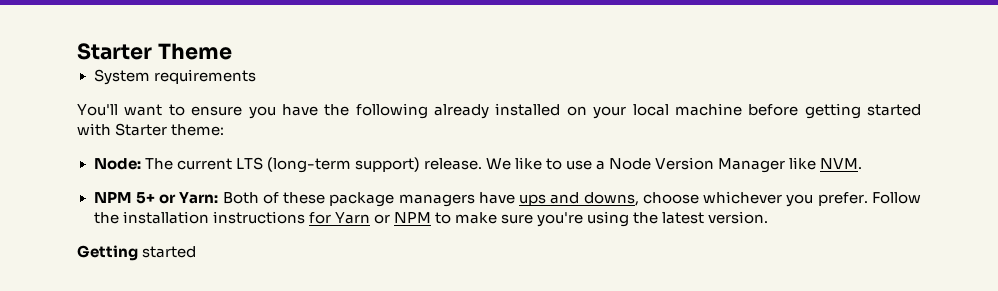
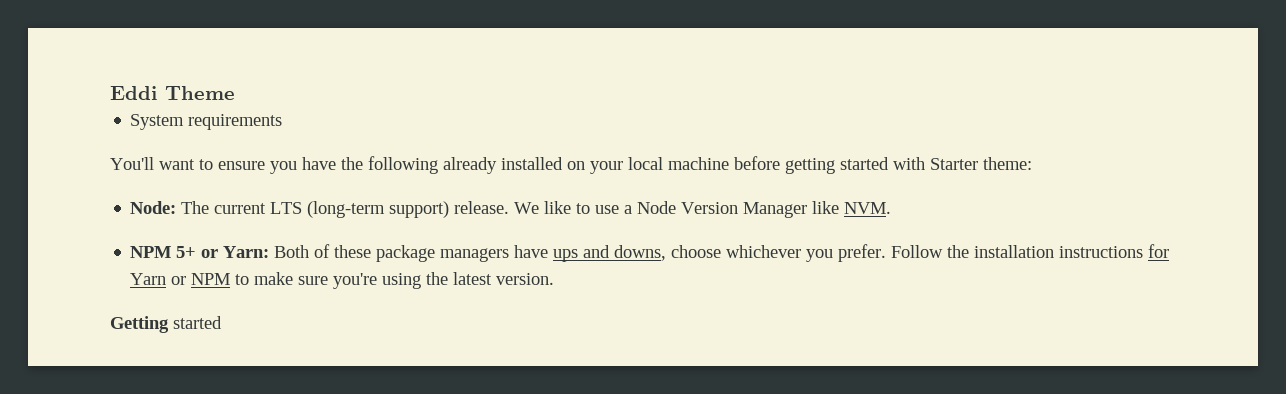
- Starter Theme
+ Eddi Theme

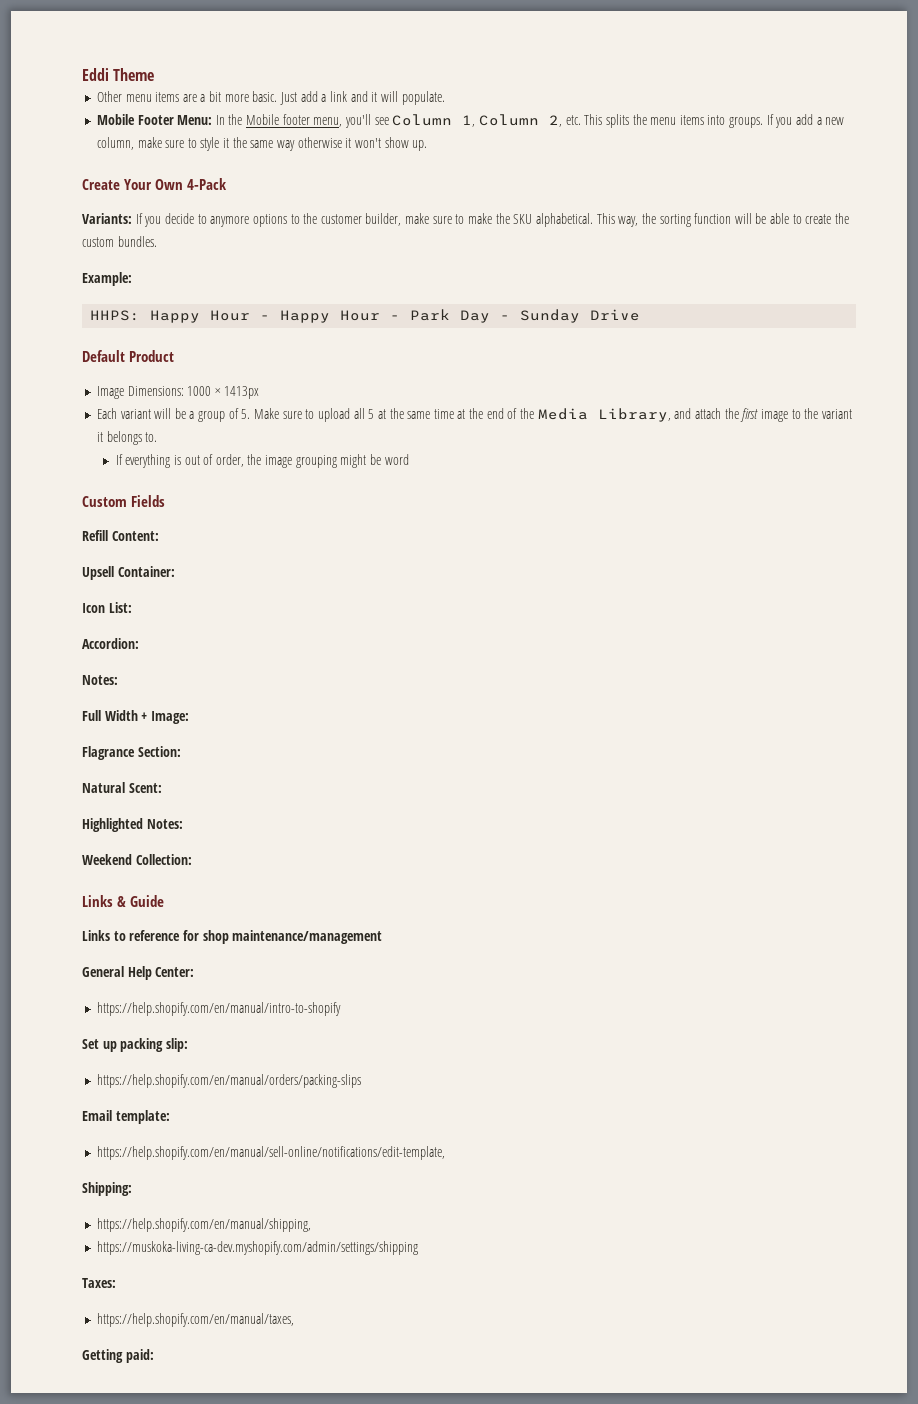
- System requirements
- You'll want to ensure you have the following already installed on your local machine before getting started with Starter theme:
- Node: The current LTS (long-term support) release. We like to use a Node Version Manager like NVM.
- NPM 5+ or Yarn: Both of these package managers have ups and downs, choose whichever you prefer. Follow the installation instructions for Yarn or NPM to make sure you're using the latest version.
+ Other menu items are a bit more basic. Just add a link and it will populate.
+ Mobile Footer Menu: In the Mobile footer menu, you'll see Column 1, Column 2, etc. This splits the menu items into groups. If you add a new column, make sure to style it the same way otherwise it won't show up.
+ Create Your Own 4-Pack
+ Variants: If you decide to anymore options to the customer builder, make sure to make the SKU alphabetical. This way, the sorting function will be able to create the custom bundles.
+ Example:
+ HHPS: Happy Hour - Happy Hour - Park Day - Sunday Drive
+ Default Product
+ Image Dimensions: 1000 × 1413px
+ Each variant will be a group of 5. Make sure to upload all 5 at the same time at the end of the Media Library, and attach the first image to the variant it belongs to.
+ If everything is out of order, the image grouping might be word
+ Custom Fields
+ Refill Content:
+ Upsell Container:
+ Icon List:
+ Accordion:
+ Notes:
+ Full Width + Image:
+ Flagrance Section:
+ Natural Scent:
+ Highlighted Notes:
+ Weekend Collection:
+ Links & Guide
+ Links to reference for shop maintenance/management
+ General Help Center:
+ https://help.shopify.com/en/manual/intro-to-shopify
+ Set up packing slip:
+ https://help.shopify.com/en/manual/orders/packing-slips
+ Email template:
+ https://help.shopify.com/en/manual/sell-online/notifications/edit-template,
+ Shipping:
+ https://help.shopify.com/en/manual/shipping,
+ https://muskoka-living-ca-dev.myshopify.com/admin/settings/shipping
+ Taxes:
+ https://help.shopify.com/en/manual/taxes,
- Getting started
+ Getting paid:

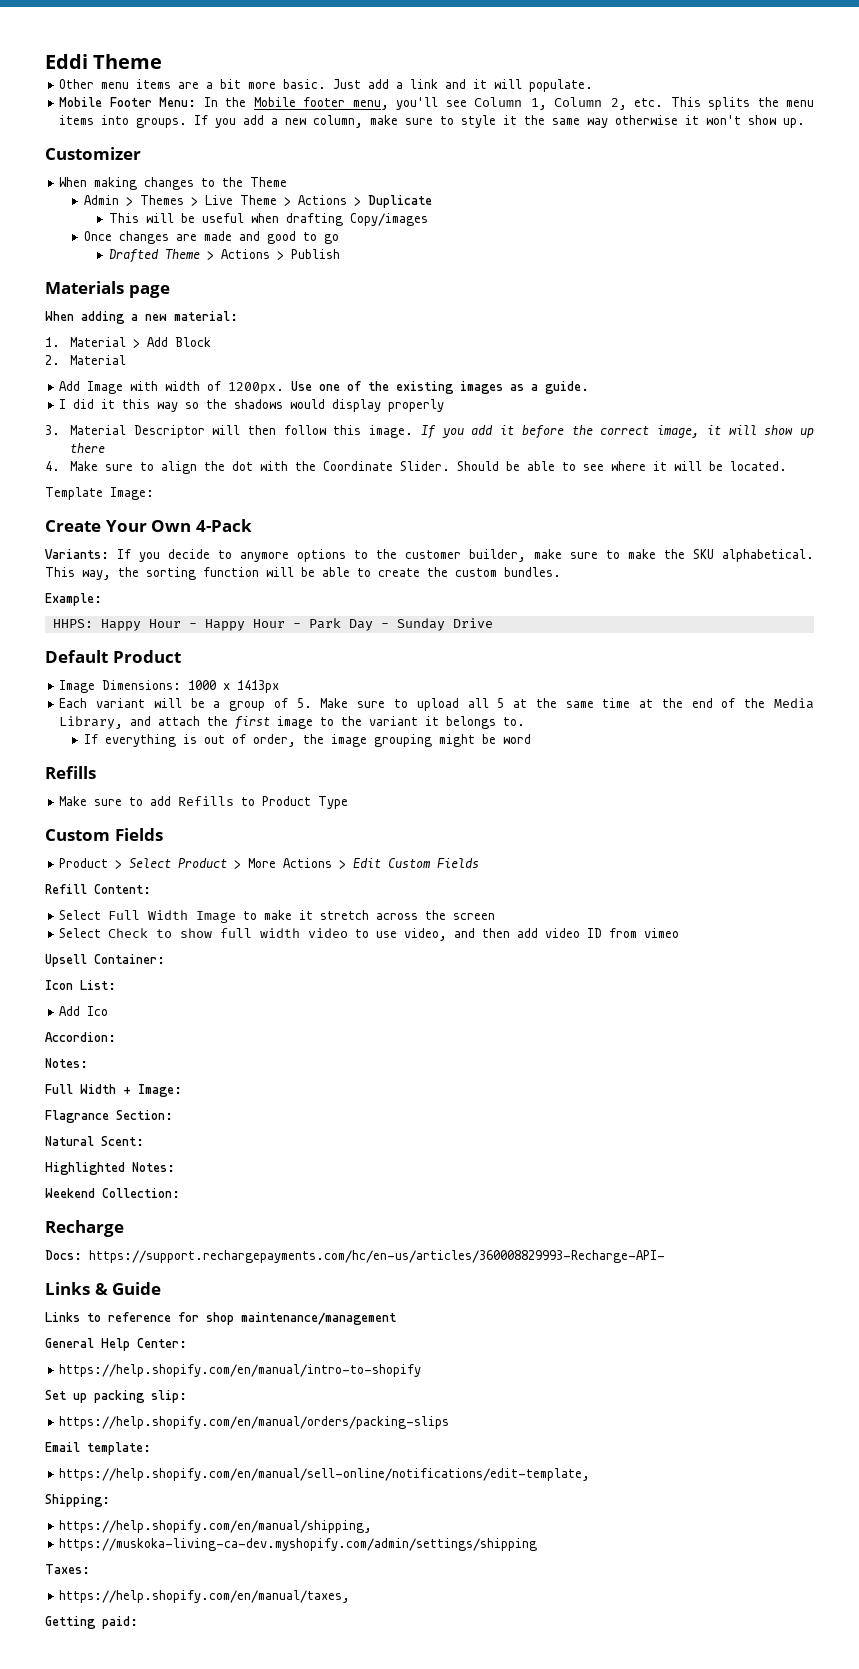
+ Customizer
+ When making changes to the Theme
+ Admin > Themes > Live Theme > Actions > Duplicate
+ This will be useful when drafting Copy/images
+ Once changes are made and good to go
+ Drafted Theme > Actions > Publish
+ Materials page
+ When adding a new material:
+ 1. Material > Add Block
+ 2. Material
+ Add Image with width of 1200px. Use one of the existing images as a guide.
+ I did it this way so the shadows would display properly
+ 3. Material Descriptor will then follow this image. If you add it before the correct image, it will show up there
+ 4. Make sure to align the dot with the Coordinate Slider. Should be able to see where it will be located.
+ Template Image:
  If everything is out of order, the image grouping might be word
+ Refills
+ Make sure to add Refills to Product Type
  Custom Fields
+ Product > Select Product > More Actions > Edit Custom Fields
  Refill Content:
+ Select Full Width Image to make it stretch across the screen
+ Select Check to show full width video to use video, and then add video ID from vimeo
+ Add Ico
+ Recharge
+ Docs: https://support.rechargepayments.com/hc/en-us/articles/360008829993-Recharge-API-

